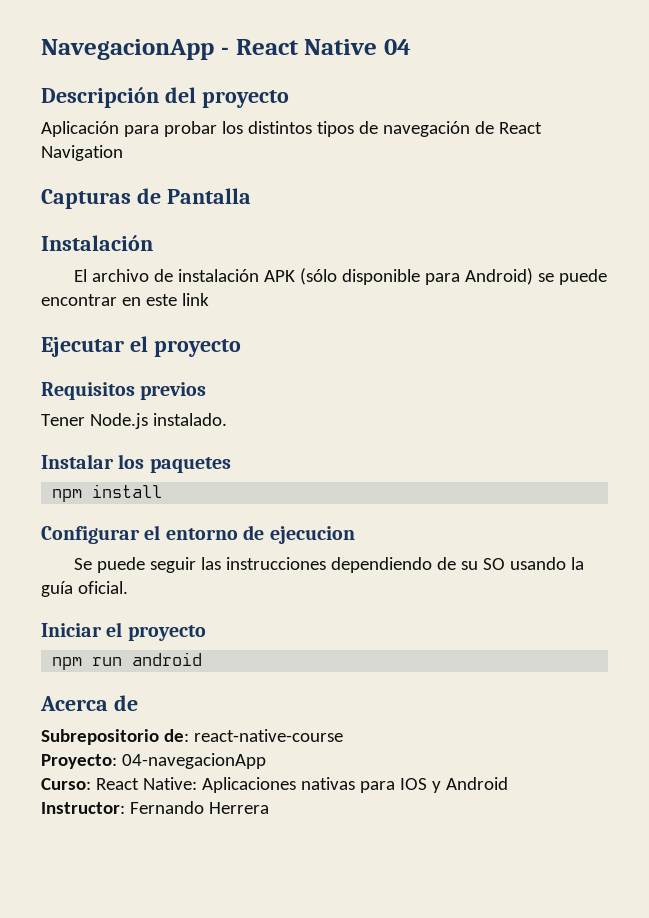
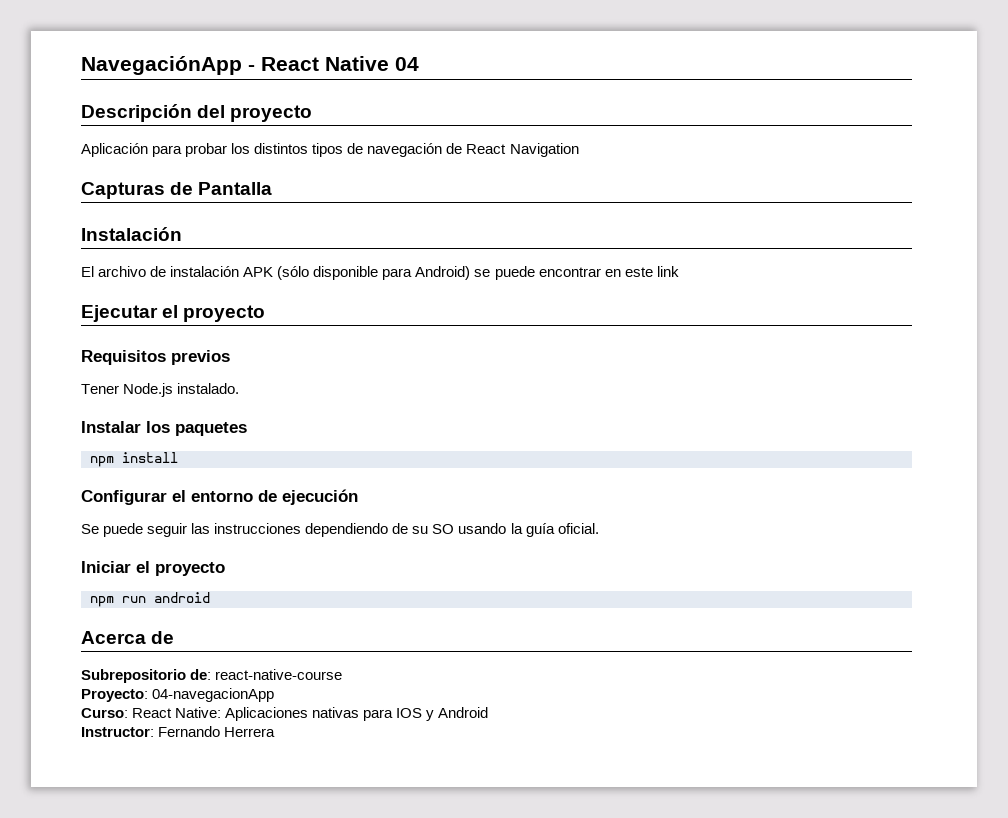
- NavegacionApp - React Native 04
+ NavegaciónApp - React Native 04
- Configurar el entorno de ejecucion
+ Configurar el entorno de ejecución

